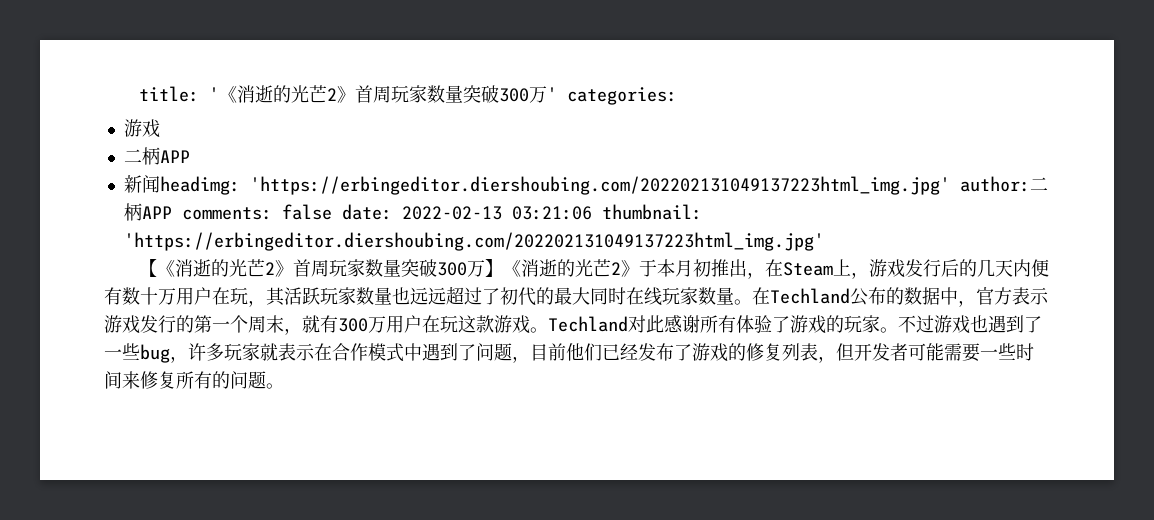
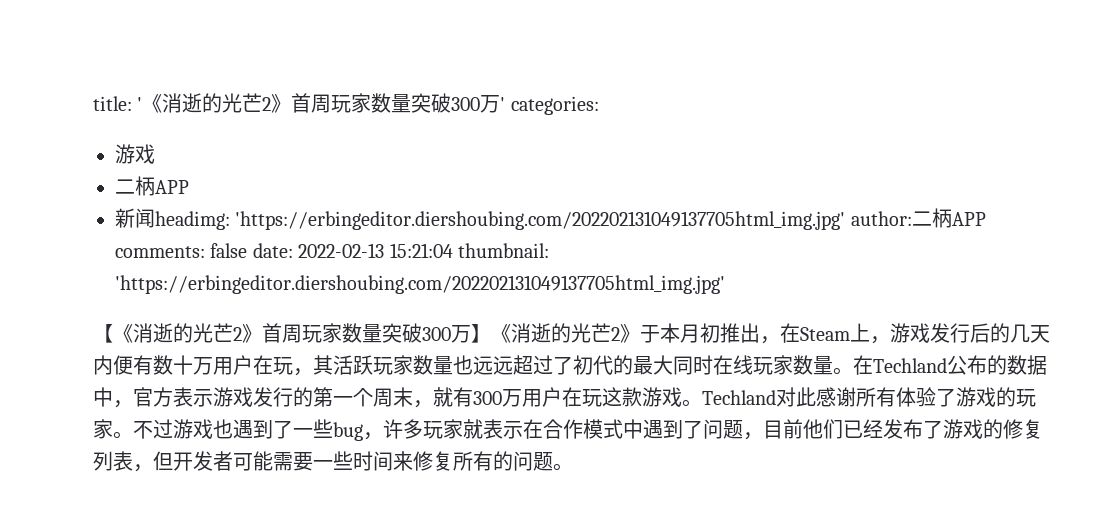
- 新闻headimg: 'https://erbingeditor.diershoubing.com/202202131049137223html_img.jpg' author:二柄APP comments: false date: 2022-02-13 03:21:06 thumbnail: 'https://erbingeditor.diershoubing.com/202202131049137223html_img.jpg'
+ 新闻headimg: 'https://erbingeditor.diershoubing.com/202202131049137705html_img.jpg' author:二柄APP comments: false date: 2022-02-13 15:21:04 thumbnail: 'https://erbingeditor.diershoubing.com/202202131049137705html_img.jpg'

